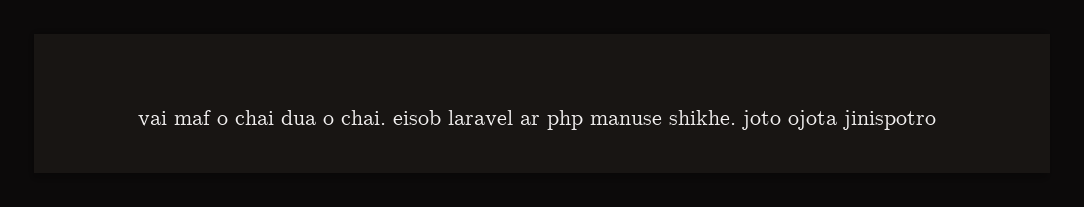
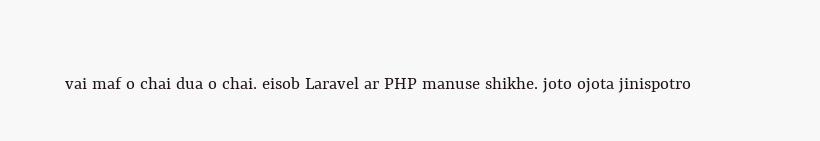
- vai maf o chai dua o chai. eisob laravel ar php manuse shikhe. joto ojota jinispotro
+ vai maf o chai dua o chai. eisob Laravel ar PHP manuse shikhe. joto ojota jinispotro

